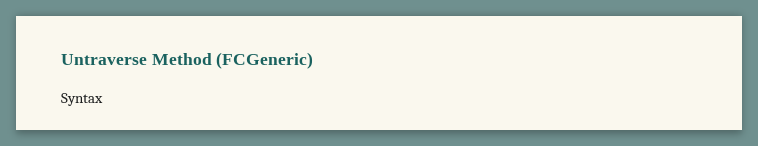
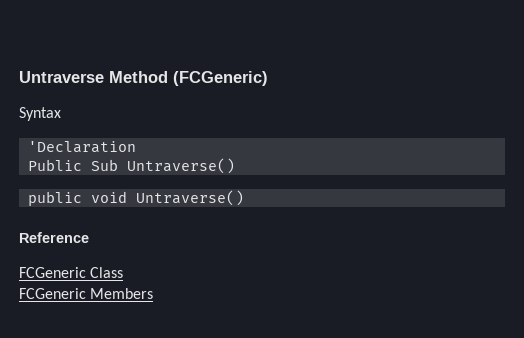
+ 'Declaration
+ Public Sub Untraverse()
+ public void Untraverse()
+ Reference
+ FCGeneric Class
+ FCGeneric Members

